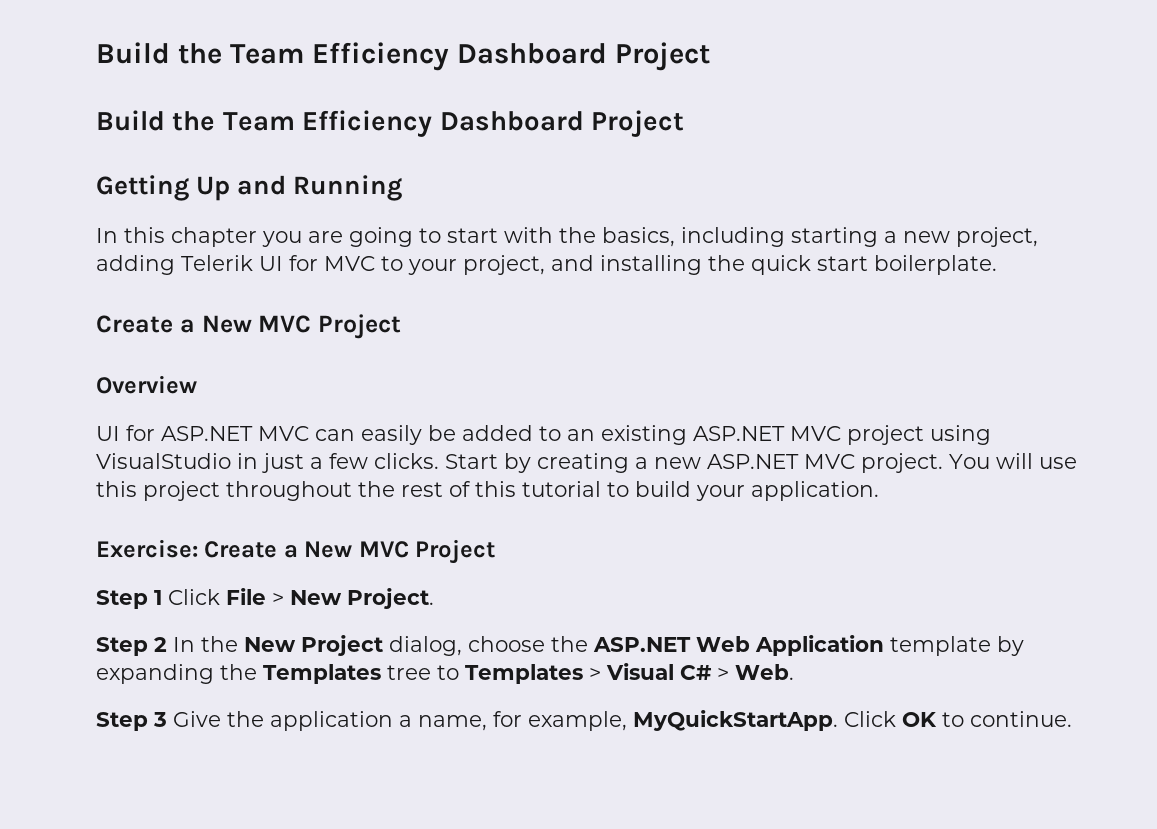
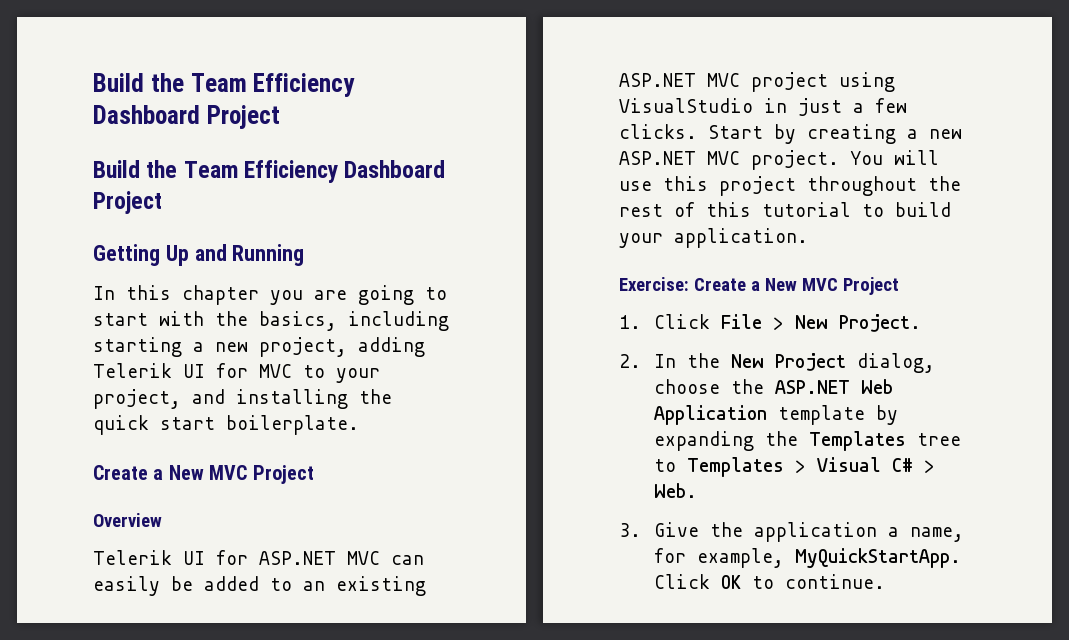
- UI for ASP.NET MVC can easily be added to an existing ASP.NET MVC project using VisualStudio in just a few clicks.
+ Telerik UI for ASP.NET MVC can easily be added to an existing ASP.NET MVC project using VisualStudio in just a few clicks.
- Step 1 Click File > New Project.
+ 1. Click File > New Project.
- Step 2 In the New Project dialog, choose the ASP.NET Web Application template by expanding the Templates tree to Templates > Visual C# > Web.
+ 2. In the New Project dialog, choose the ASP.NET Web Application template by expanding the Templates tree to Templates > Visual C# > Web.
- Step 3 Give the application a name, for example, MyQuickStartApp.
+ 3. Give the application a name, for example, MyQuickStartApp.

